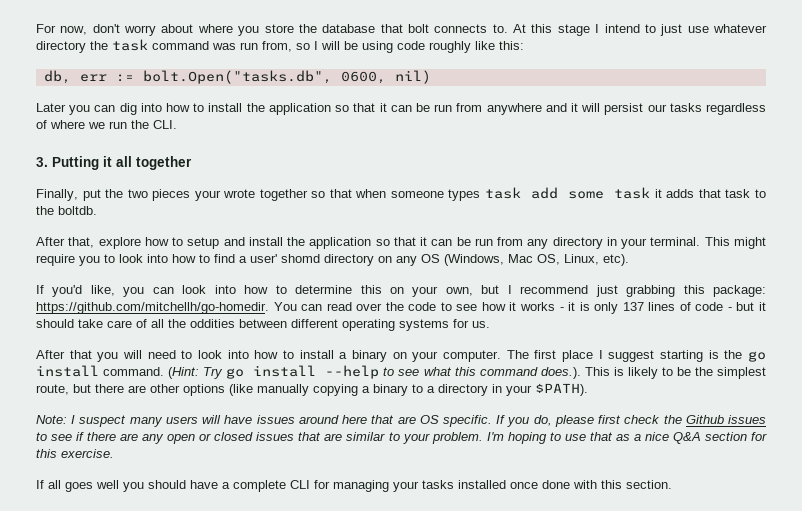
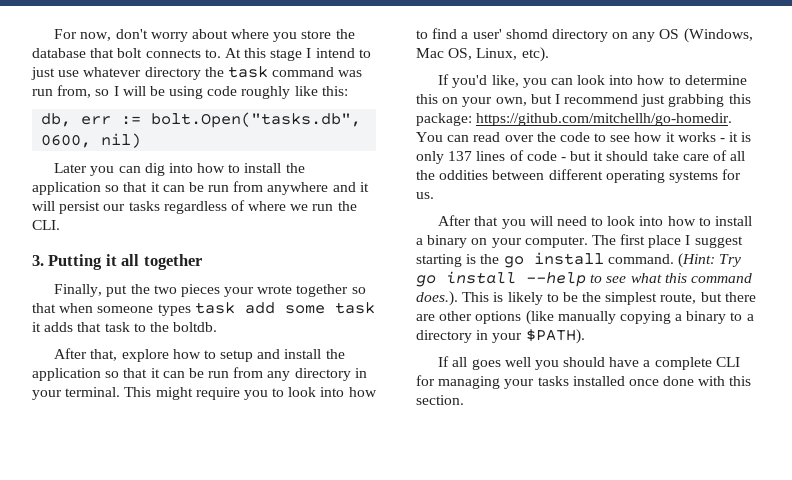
- Note: I suspect many users will have issues around here that are OS specific. If you do, please first check the Github issues to see if there are any open or closed issues that are similar to your problem. I'm hoping to use that as a nice Q&A section for this exercise.

